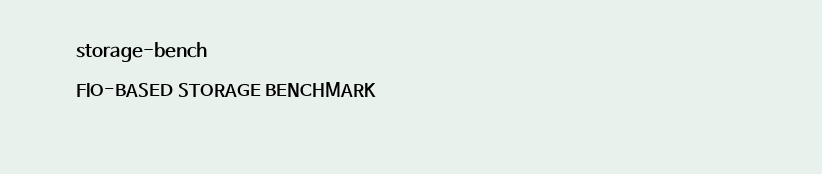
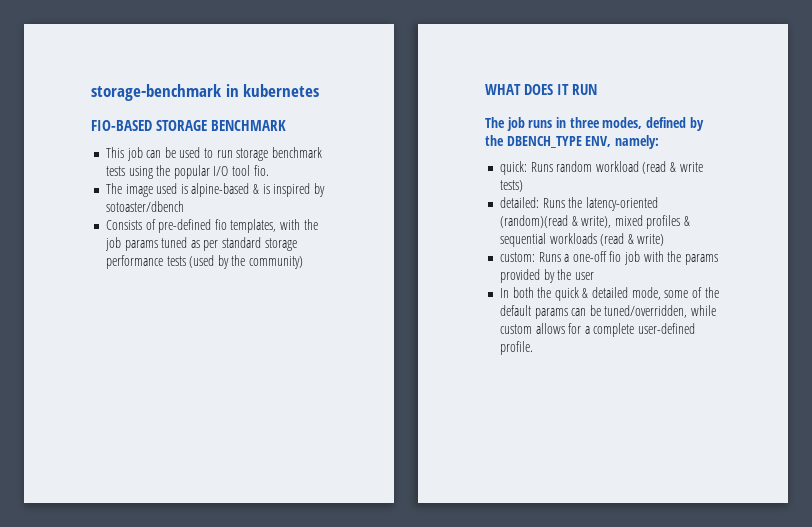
- storage-bench
+ storage-benchmark in kubernetes
+ This job can be used to run storage benchmark tests using the popular I/O tool fio.
+ The image used is alpine-based & is inspired by sotoaster/dbench
+ Consists of pre-defined fio templates, with the job params tuned as per standard storage performance tests (used by the community)
+ WHAT DOES IT RUN
+ The job runs in three modes, defined by the DBENCH_TYPE ENV, namely:
+ quick: Runs random workload (read & write tests)
+ detailed: Runs the latency-oriented (random)(read & write), mixed profiles & sequential workloads (read & write)
+ custom: Runs a one-off fio job with the params provided by the user
+ In both the quick & detailed mode, some of the default params can be tuned/overridden, while custom allows for a complete user-defined profile.

